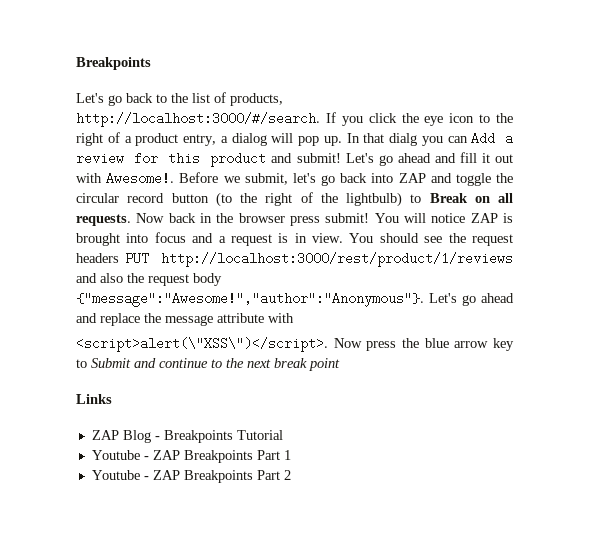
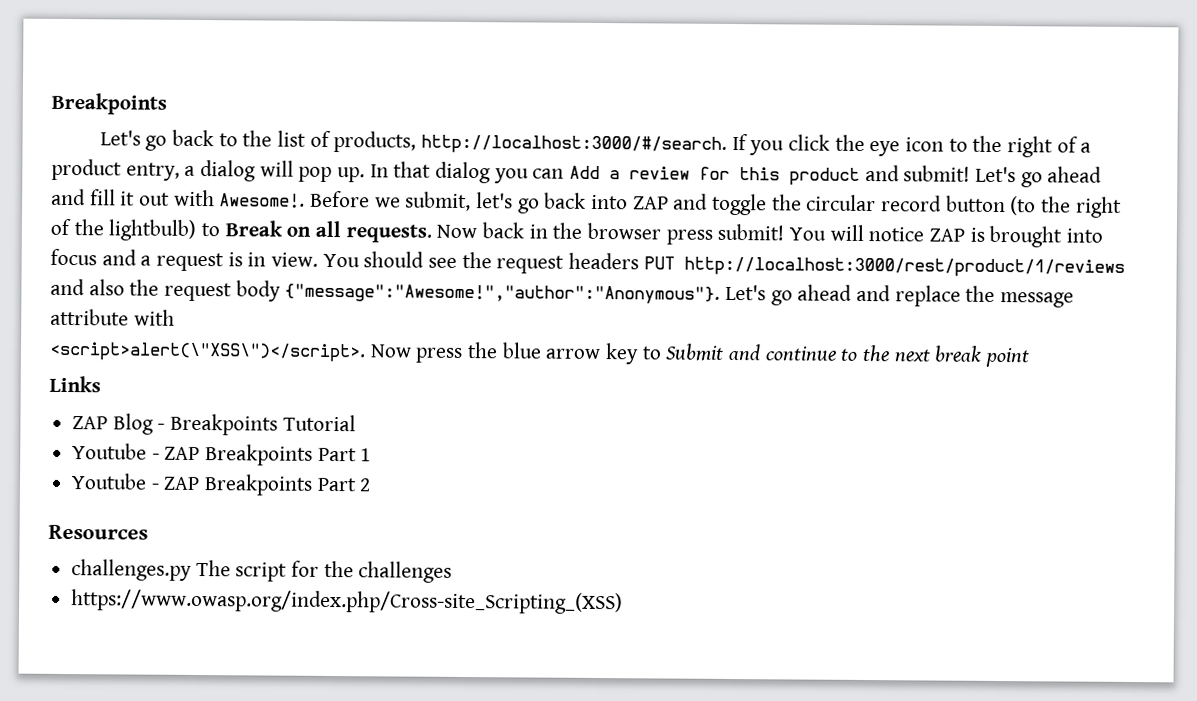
- In that dialg you can Add a review for this product and submit!
+ In that dialog you can Add a review for this product and submit!
+ Resources
+ challenges.py The script for the challenges
+ https://www.owasp.org/index.php/Cross-site_Scripting_(XSS)

